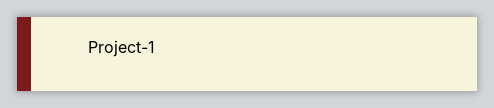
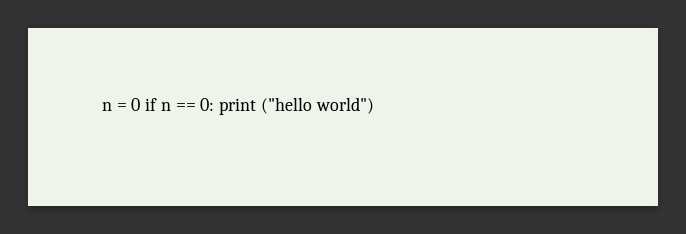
- Project-1
+ n = 0 if n == 0: print ("hello world")

